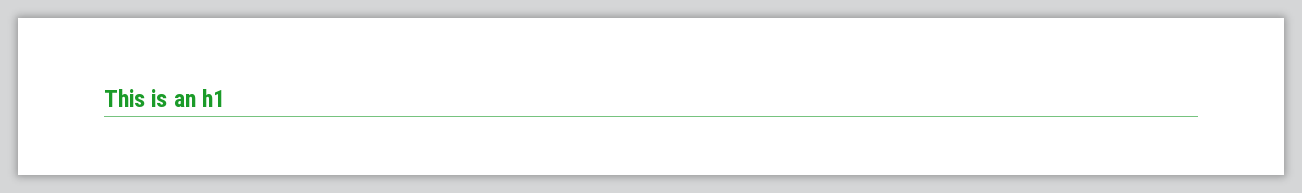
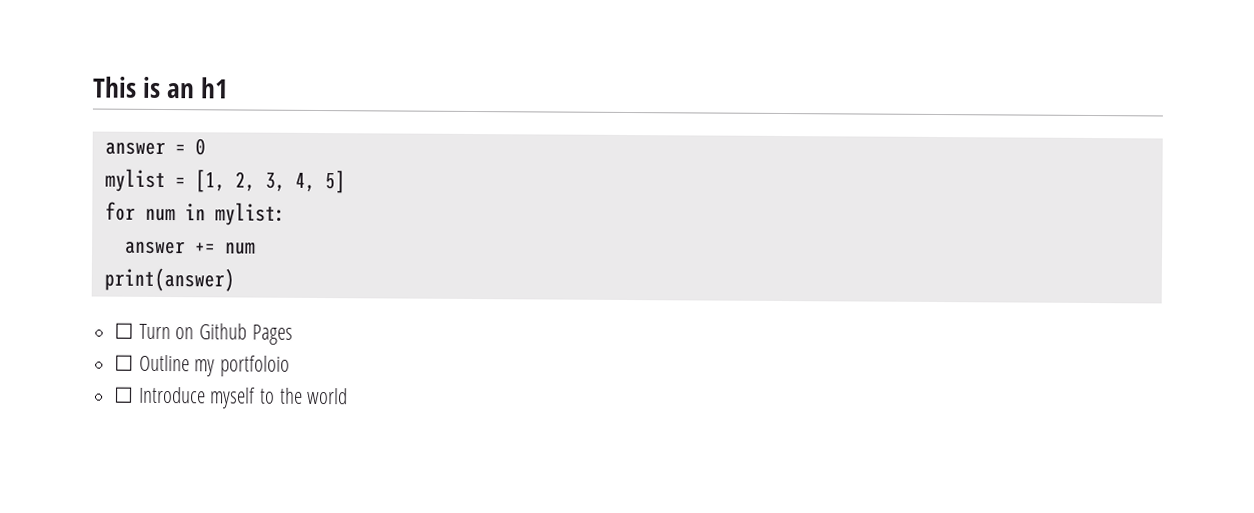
+ answer = 0
+ mylist = [1, 2, 3, 4, 5]
+ for num in mylist:
+ answer += num
+ print(answer)
+ ☐ Turn on Github Pages
+ ☐ Outline my portfoloio
+ ☐ Introduce myself to the world

